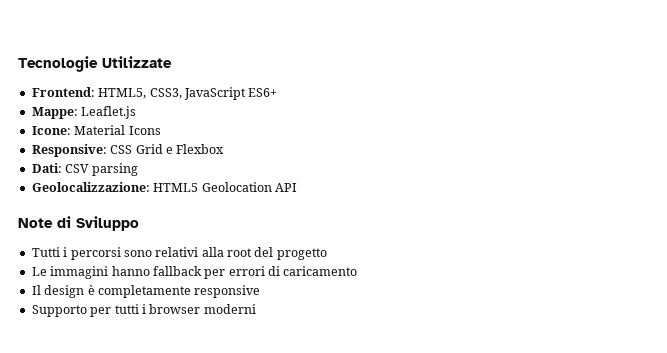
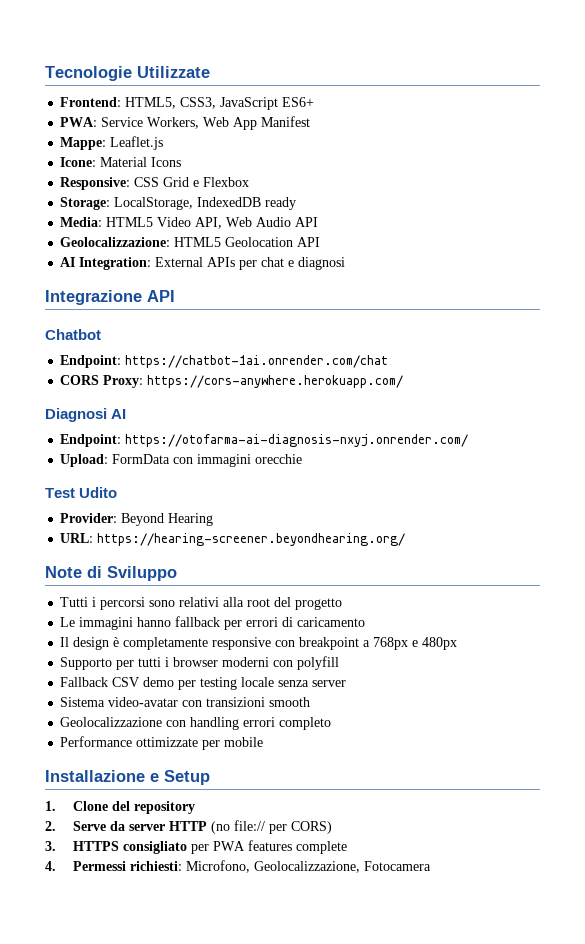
+ PWA: Service Workers, Web App Manifest
- Dati: CSV parsing
+ Storage: LocalStorage, IndexedDB ready
+ Media: HTML5 Video API, Web Audio API
  Geolocalizzazione: HTML5 Geolocation API
+ AI Integration: External APIs per chat e diagnosi
+ Integrazione API
+ Chatbot
+ Endpoint: https://chatbot-1ai.onrender.com/chat
+ CORS Proxy: https://cors-anywhere.herokuapp.com/
+ Diagnosi AI
+ Endpoint: https://otofarma-ai-diagnosis-nxyj.onrender.com/
+ Upload: FormData con immagini orecchie
+ Test Udito
+ Provider: Beyond Hearing
+ URL: https://hearing-screener.beyondhearing.org/
- Il design è completamente responsive
+ Il design è completamente responsive con breakpoint a 768px e 480px
- Supporto per tutti i browser moderni
+ Supporto per tutti i browser moderni con polyfill
+ Fallback CSV demo per testing locale senza server
+ Sistema video-avatar con transizioni smooth
+ Geolocalizzazione con handling errori completo
+ Performance ottimizzate per mobile
+ Installazione e Setup
+ 1. Clone del repository
+ 2. Serve da server HTTP (no file:// per CORS)
+ 3. HTTPS consigliato per PWA features complete
+ 4. Permessi richiesti: Microfono, Geolocalizzazione, Fotocamera

